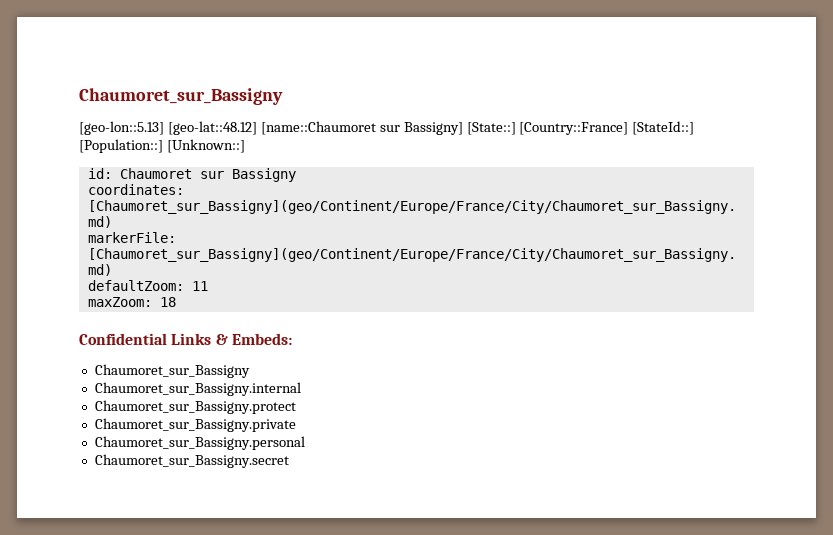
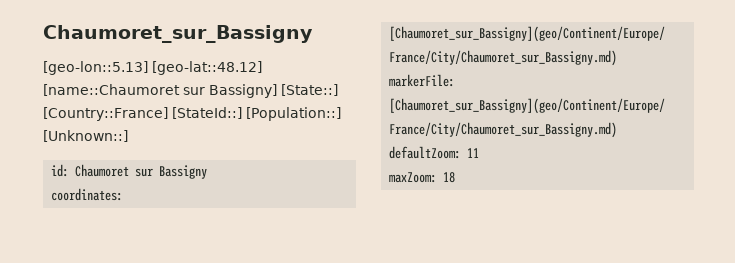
- Confidential Links & Embeds:
- Chaumoret_sur_Bassigny
- Chaumoret_sur_Bassigny.internal
- Chaumoret_sur_Bassigny.protect
- Chaumoret_sur_Bassigny.private
- Chaumoret_sur_Bassigny.personal
- Chaumoret_sur_Bassigny.secret

